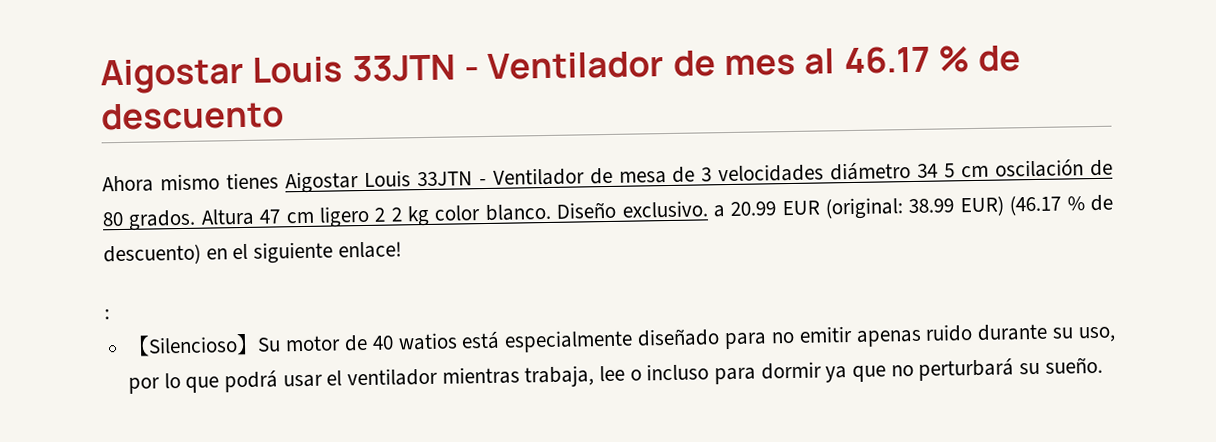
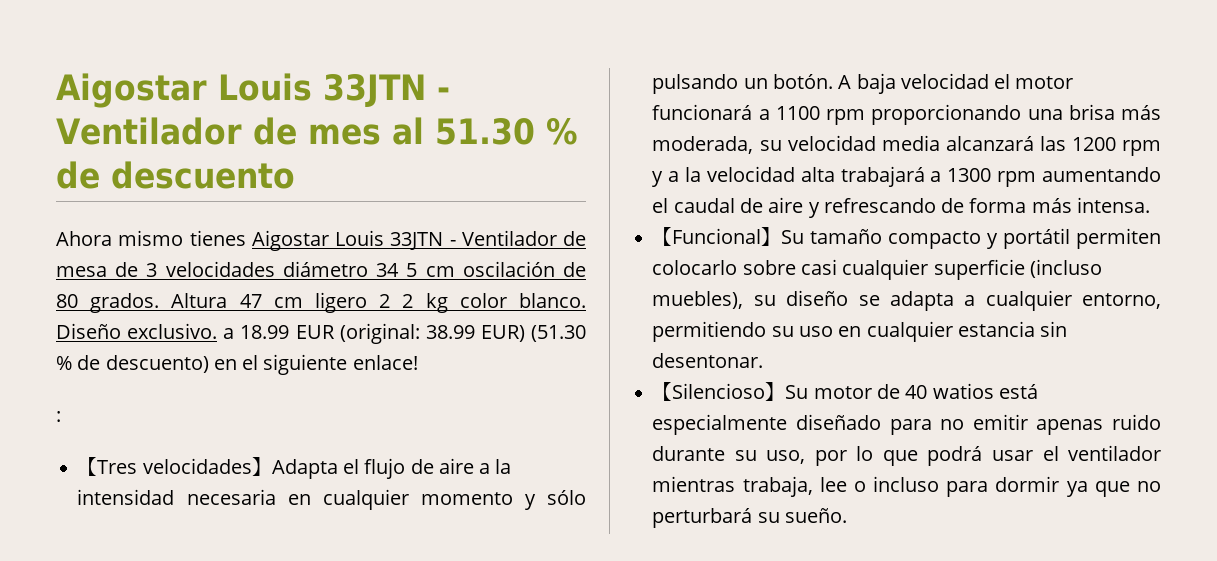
- Aigostar Louis 33JTN - Ventilador de mes al 46.17 % de descuento
+ Aigostar Louis 33JTN - Ventilador de mes al 51.30 % de descuento
- Diseño exclusivo. a 20.99 EUR (original: 38.99 EUR) (46.17 % de descuento) en el siguiente enlace!
+ Diseño exclusivo. a 18.99 EUR (original: 38.99 EUR) (51.30 % de descuento) en el siguiente enlace!
+ 【Tres velocidades】Adapta el flujo de aire a la intensidad necesaria en cualquier momento y sólo pulsando un botón. A baja velocidad el motor funcionará a 1100 rpm proporcionando una brisa más moderada, su velocidad media alcanzará las 1200 rpm y a la velocidad alta trabajará a 1300 rpm aumentando el caudal de aire y refrescando de forma más intensa.
+ 【Funcional】Su tamaño compacto y portátil permiten colocarlo sobre casi cualquier superficie (incluso muebles), su diseño se adapta a cualquier entorno, permitiendo su uso en cualquier estancia sin desentonar.

